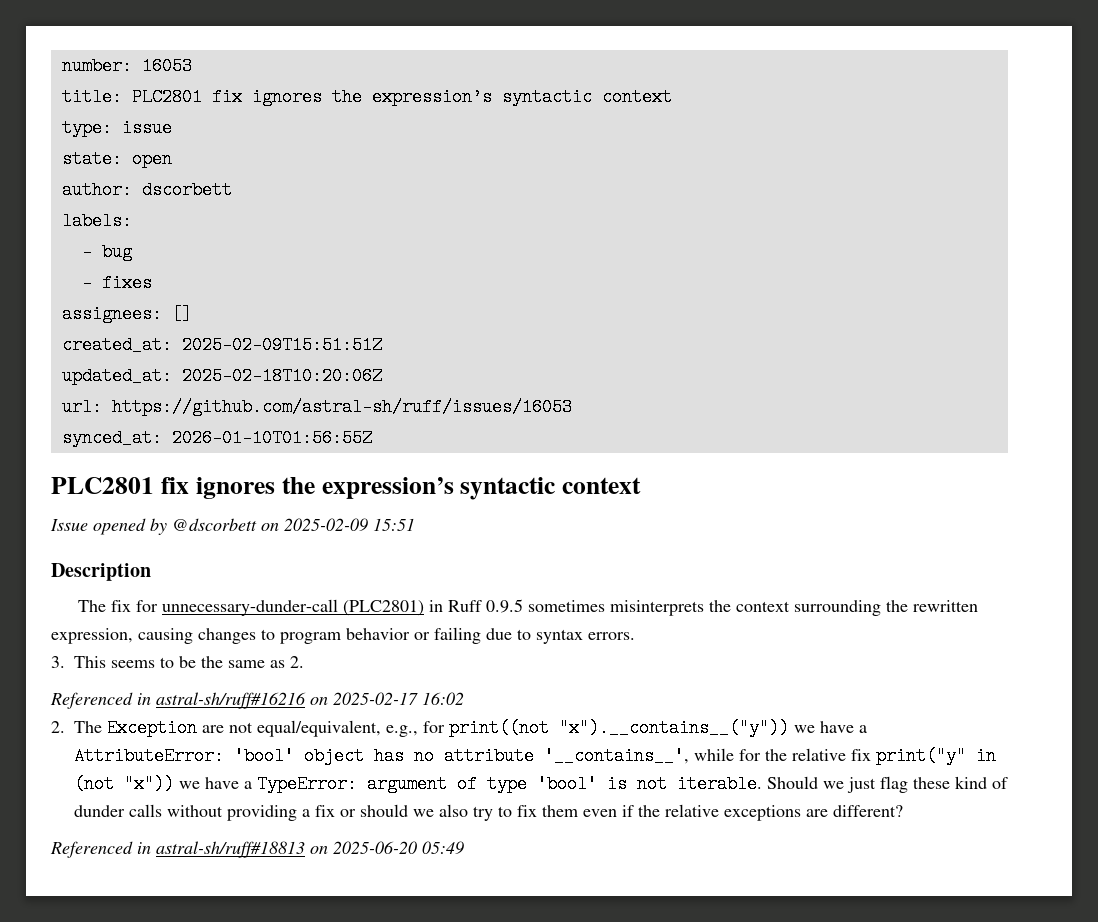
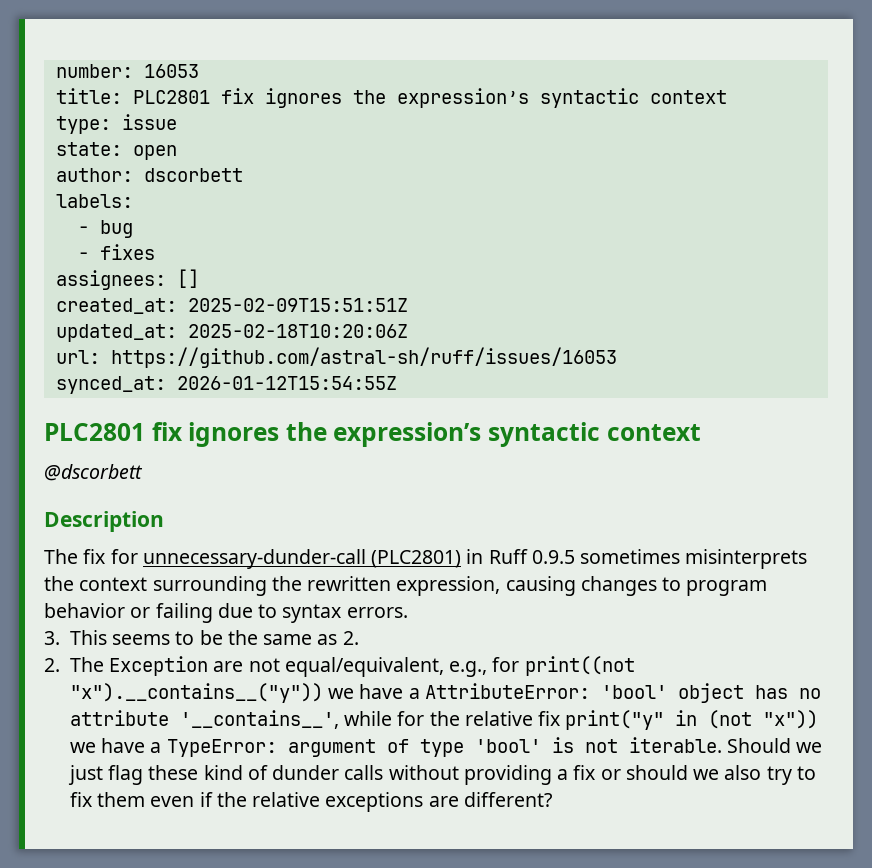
- synced_at: 2026-01-10T01:56:55Z
+ synced_at: 2026-01-12T15:54:55Z
  PLC2801 fix ignores the expression’s syntactic context
- Issue opened by @dscorbett on 2025-02-09 15:51
+ @dscorbett
- Referenced in astral-sh/ruff#16216 on 2025-02-17 16:02
- Referenced in astral-sh/ruff#18813 on 2025-06-20 05:49

